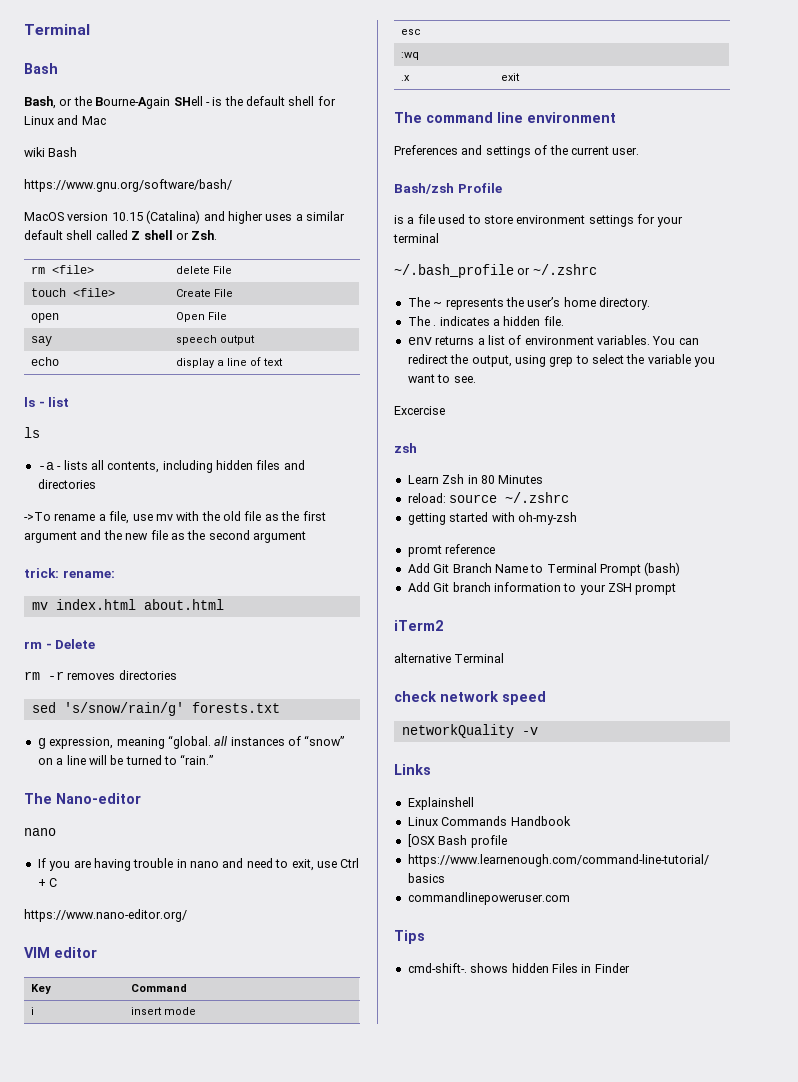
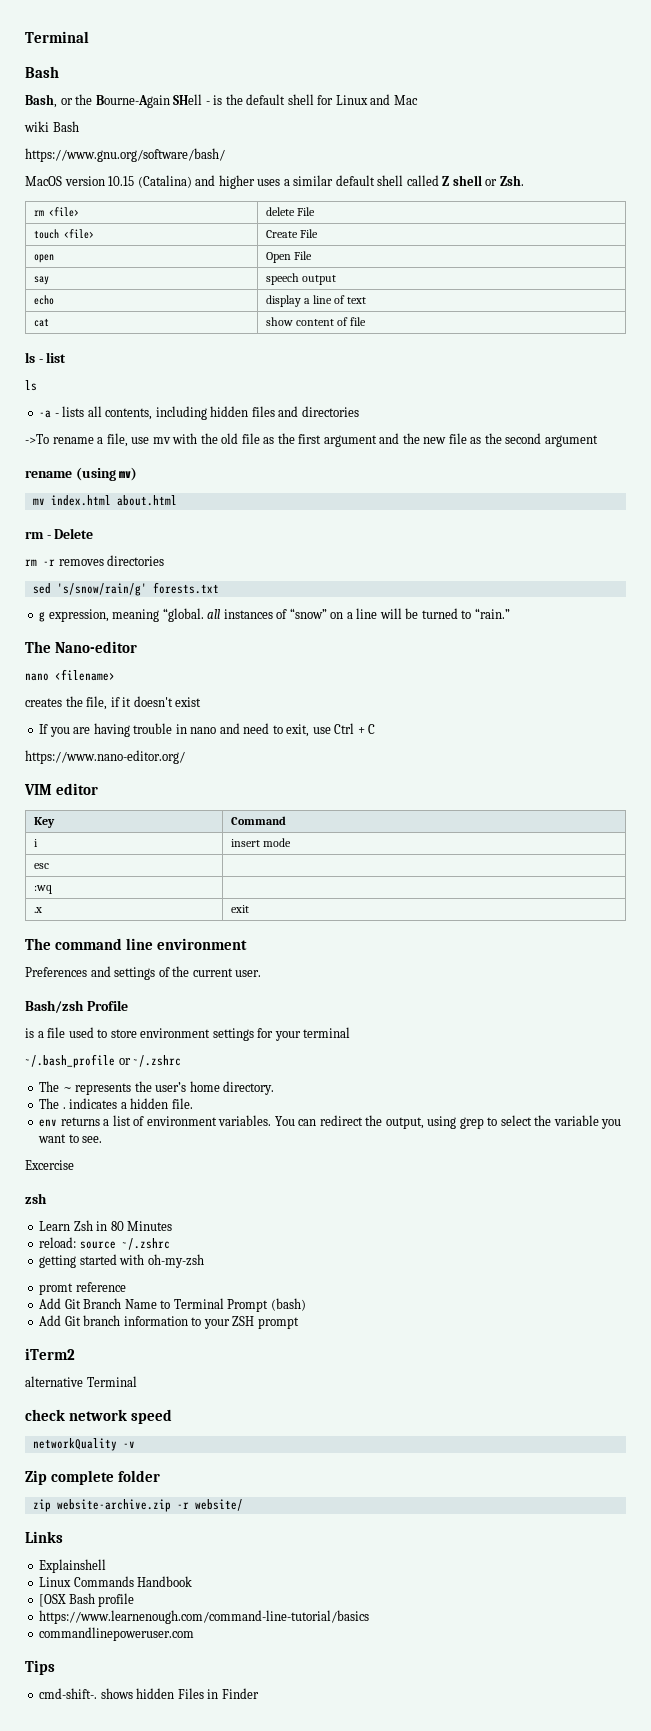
+ cat | show content of file
- trick: rename:
+ rename (using mv)
  The Nano-editor
- nano
+ nano <filename>
+ creates the file, if it doesn't exist
+ Zip complete folder
+ zip website-archive.zip -r website/

